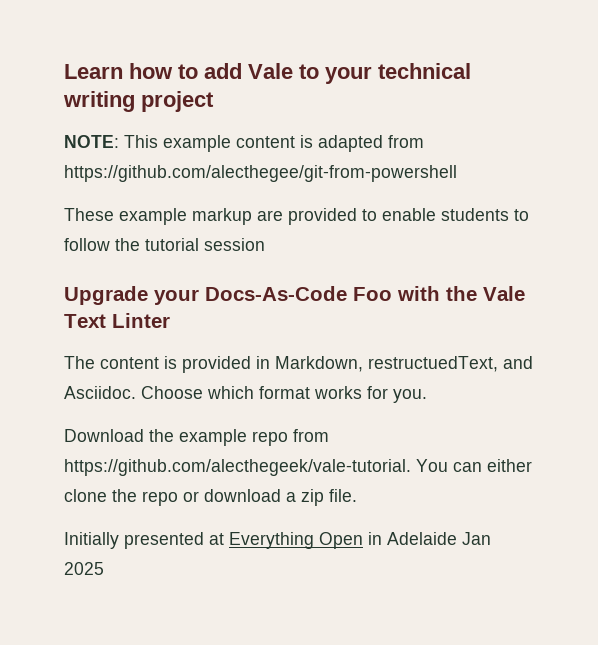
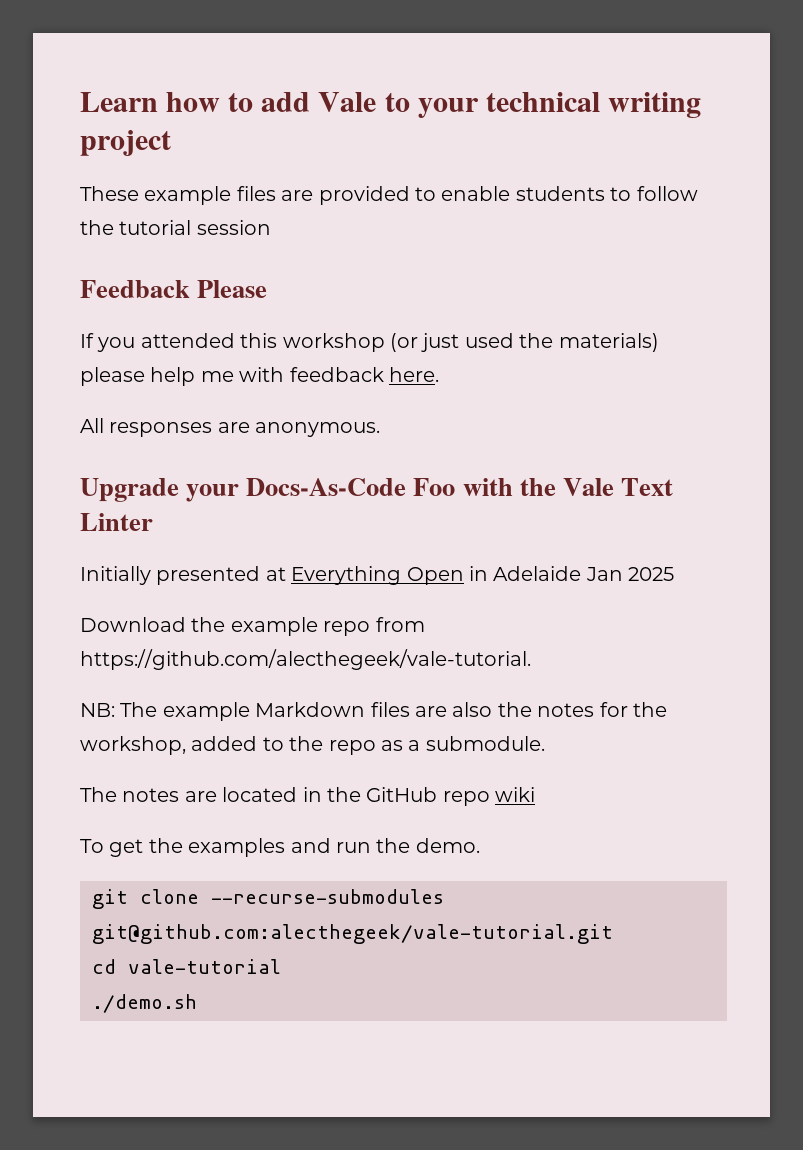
- NOTE: This example content is adapted from https://github.com/alecthegee/git-from-powershell
- These example markup are provided to enable students to follow the tutorial session
+ These example files are provided to enable students to follow the tutorial session
+ Feedback Please
+ If you attended this workshop (or just used the materials) please help me with feedback here.
+ All responses are anonymous.
- The content is provided in Markdown, restructuedText, and Asciidoc. Choose which format works for you.
- Download the example repo from https://github.com/alecthegeek/vale-tutorial. You can either clone the repo or download a zip file.
+ Download the example repo from https://github.com/alecthegeek/vale-tutorial.
+ NB: The example Markdown files are also the notes for the workshop, added to the repo as a submodule.
+ The notes are located in the GitHub repo wiki
+ To get the examples and run the demo.
+ git clone --recurse-submodules git@github.com:alecthegeek/vale-tutorial.git
+ cd vale-tutorial
+ ./demo.sh

